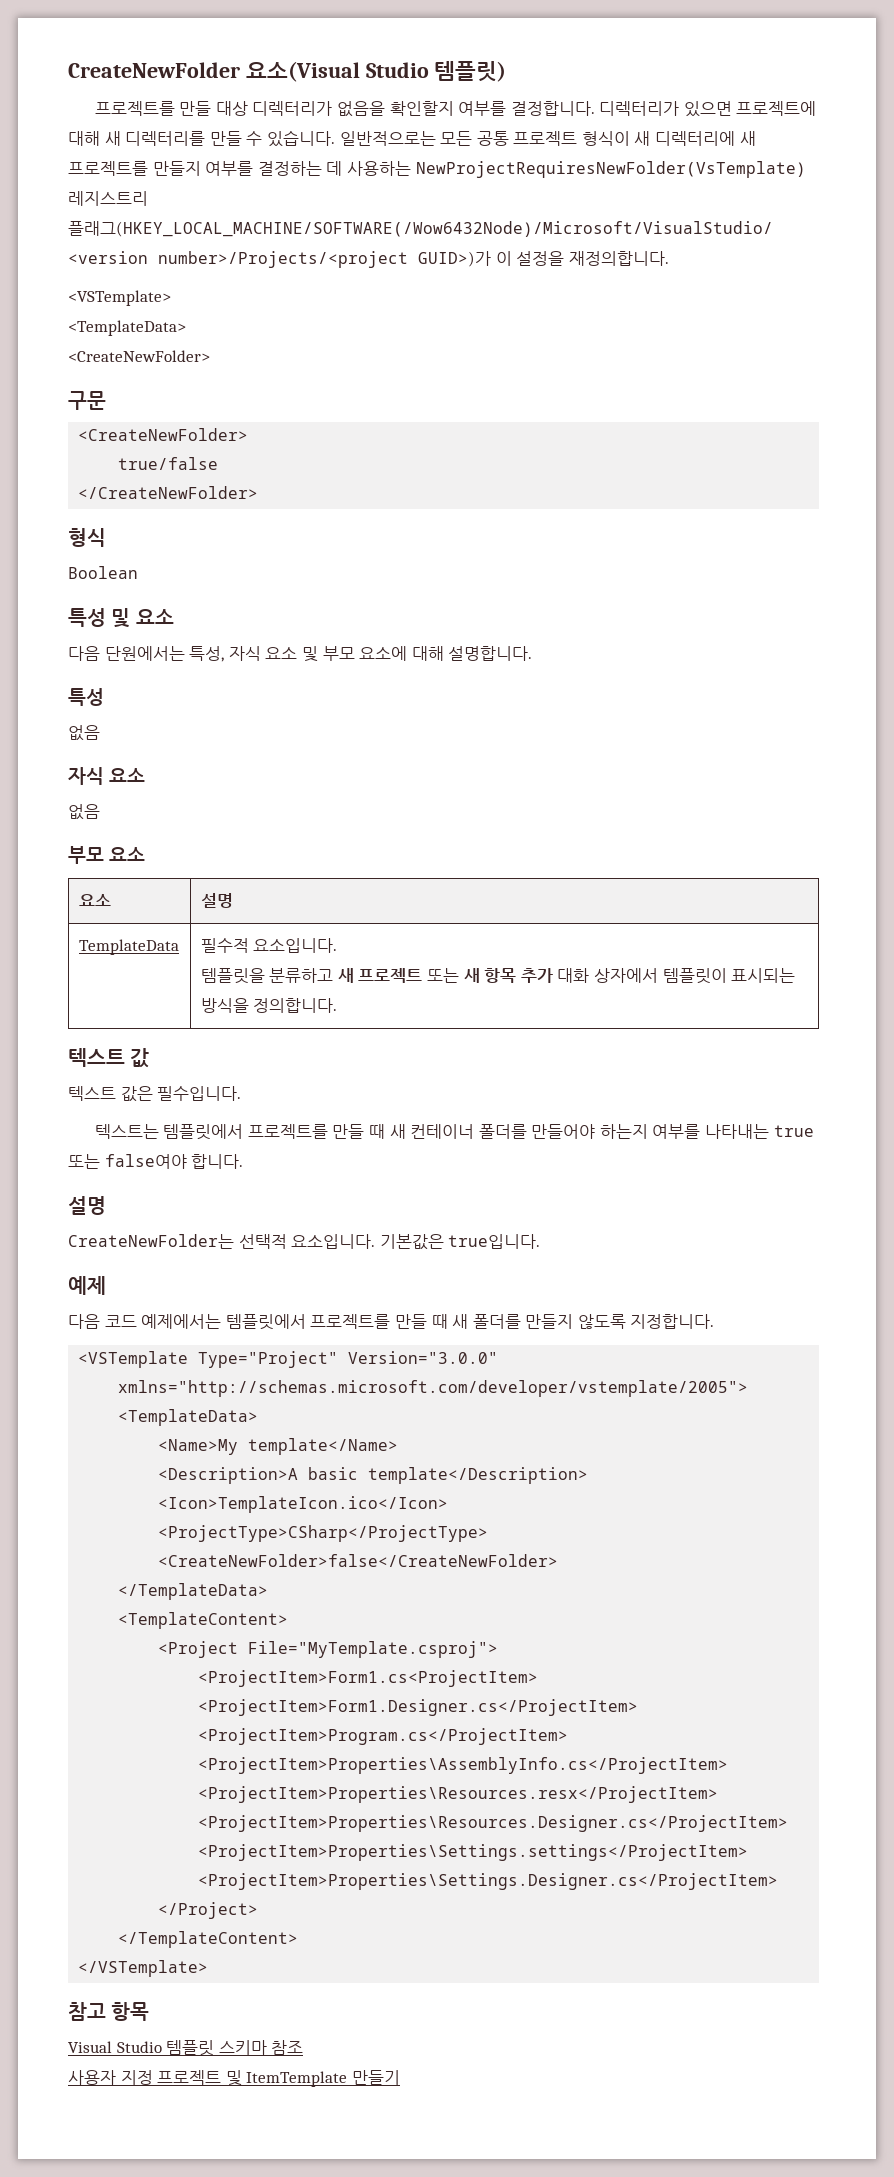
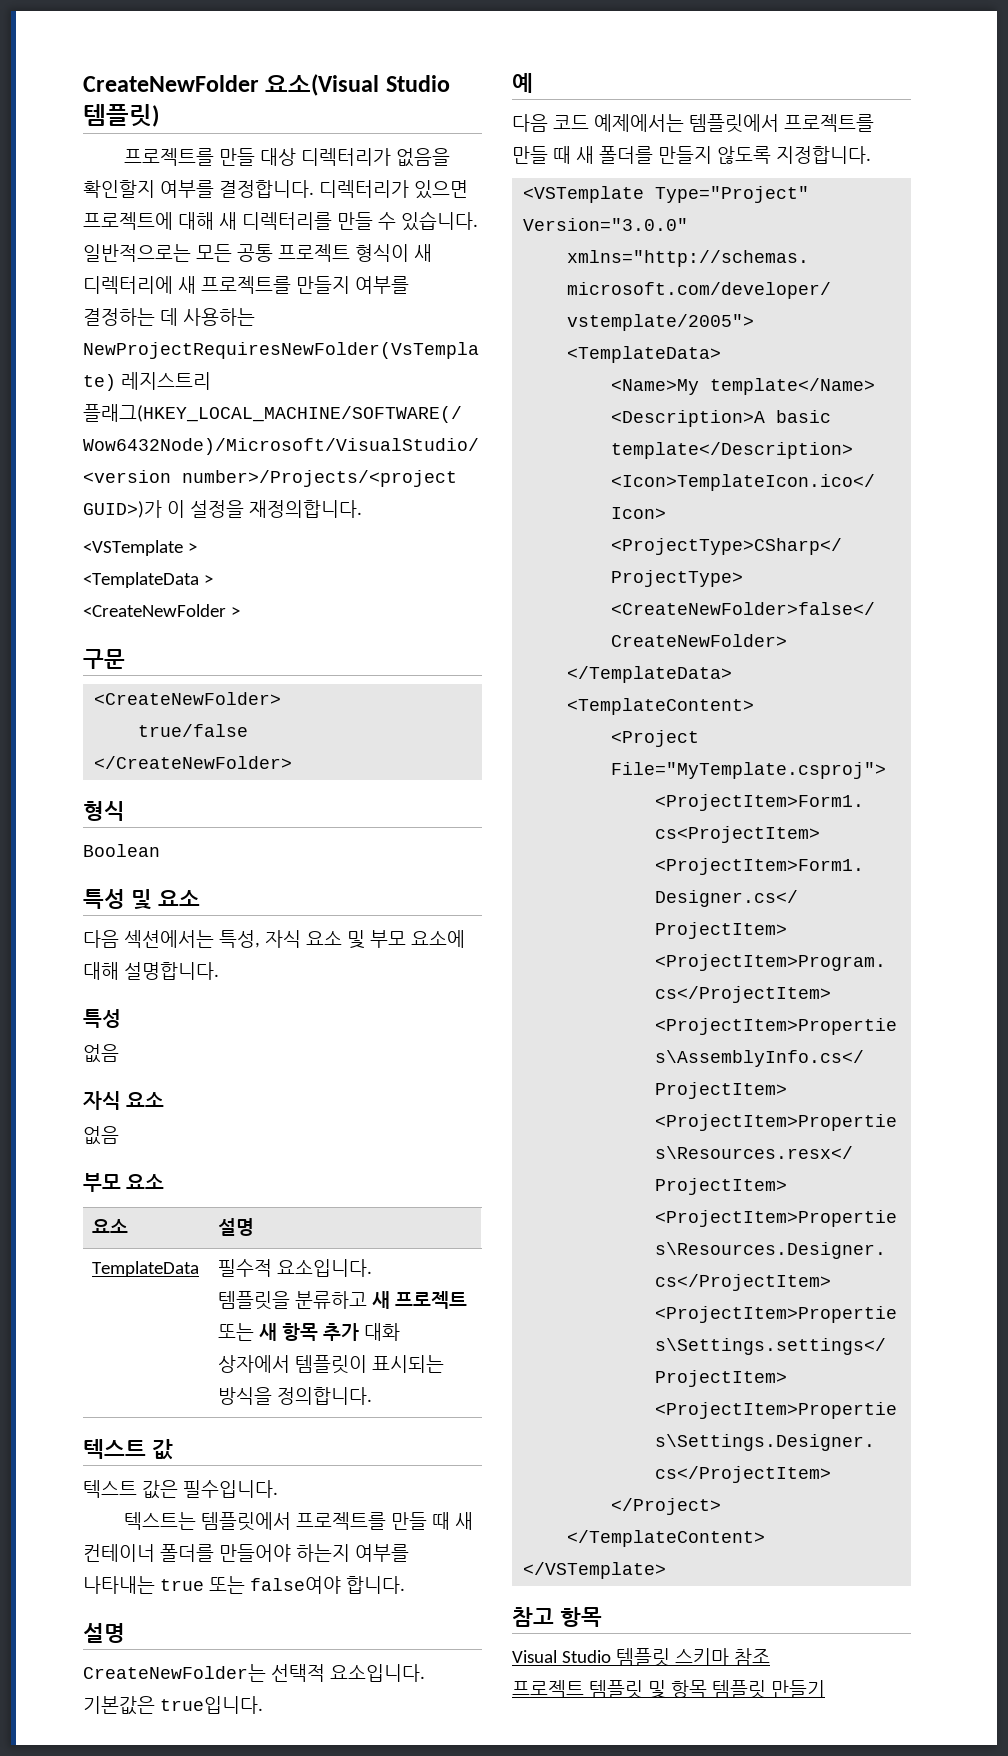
- <VSTemplate>
- <TemplateData>
- <CreateNewFolder>
+ <VSTemplate >
+ <TemplateData >
+ <CreateNewFolder >
- 다음 단원에서는 특성, 자식 요소 및 부모 요소에 대해 설명합니다.
+ 다음 섹션에서는 특성, 자식 요소 및 부모 요소에 대해 설명합니다.
- 예제
+ 예
- 사용자 지정 프로젝트 및 ItemTemplate 만들기
+ 프로젝트 템플릿 및 항목 템플릿 만들기

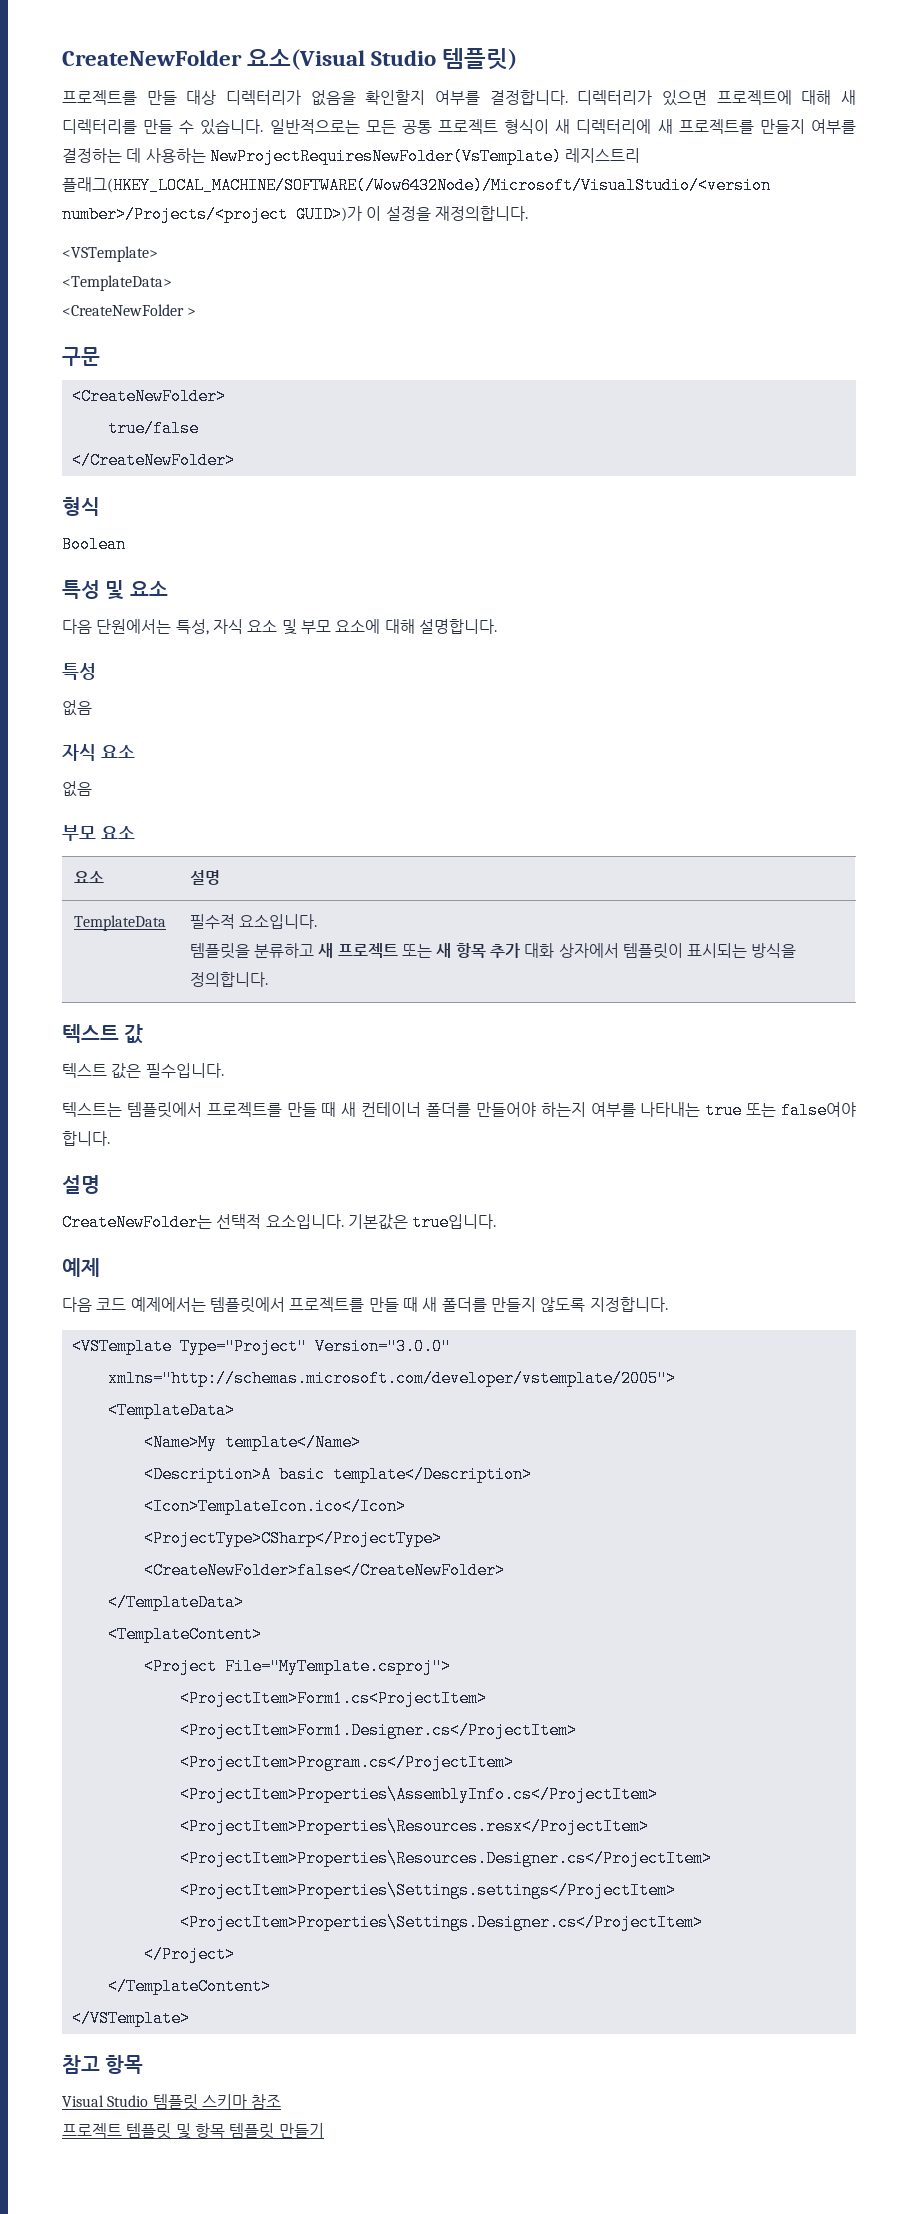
- <VSTemplate >
- <TemplateData >
+ <VSTemplate>
+ <TemplateData>
- 다음 섹션에서는 특성, 자식 요소 및 부모 요소에 대해 설명합니다.
+ 다음 단원에서는 특성, 자식 요소 및 부모 요소에 대해 설명합니다.
- 예
+ 예제

